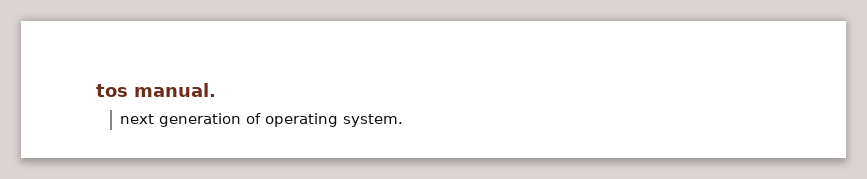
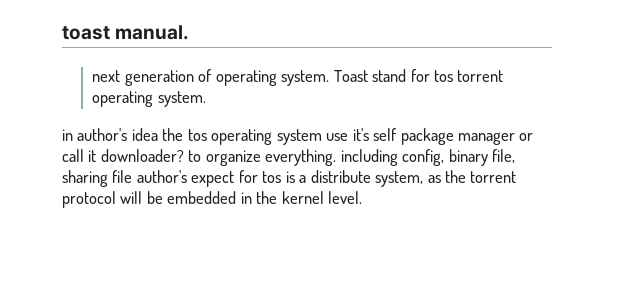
- tos manual.
+ toast manual.
+ Toast stand for tos torrent operating system.
+ in author's idea the tos operating system use it's self package manager or call it downloader? to organize everything. including config, binary file, sharing file author's expect for tos is a distribute system, as the torrent protocol will be embedded in the kernel level.

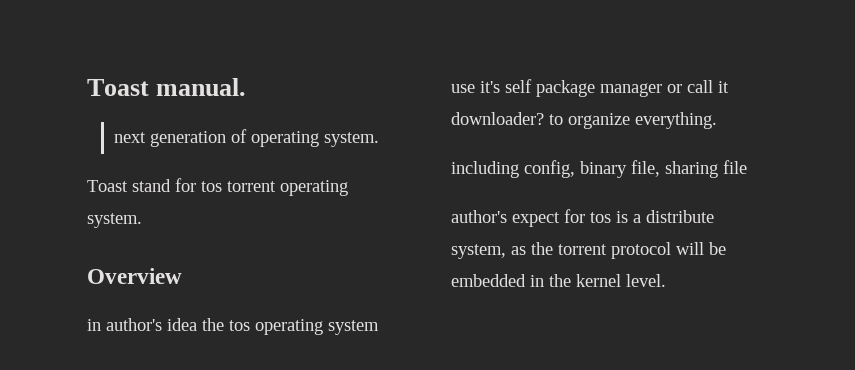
- toast manual.
+ Toast manual.
- next generation of operating system. Toast stand for tos torrent operating system.
+ next generation of operating system.
+ Toast stand for tos torrent operating system.
+ Overview
- in author's idea the tos operating system use it's self package manager or call it downloader? to organize everything. including config, binary file, sharing file author's expect for tos is a distribute system, as the torrent protocol will be embedded in the kernel level.
+ in author's idea the tos operating system use it's self package manager or call it downloader? to organize everything.
+ including config, binary file, sharing file
+ author's expect for tos is a distribute system, as the torrent protocol will be embedded in the kernel level.

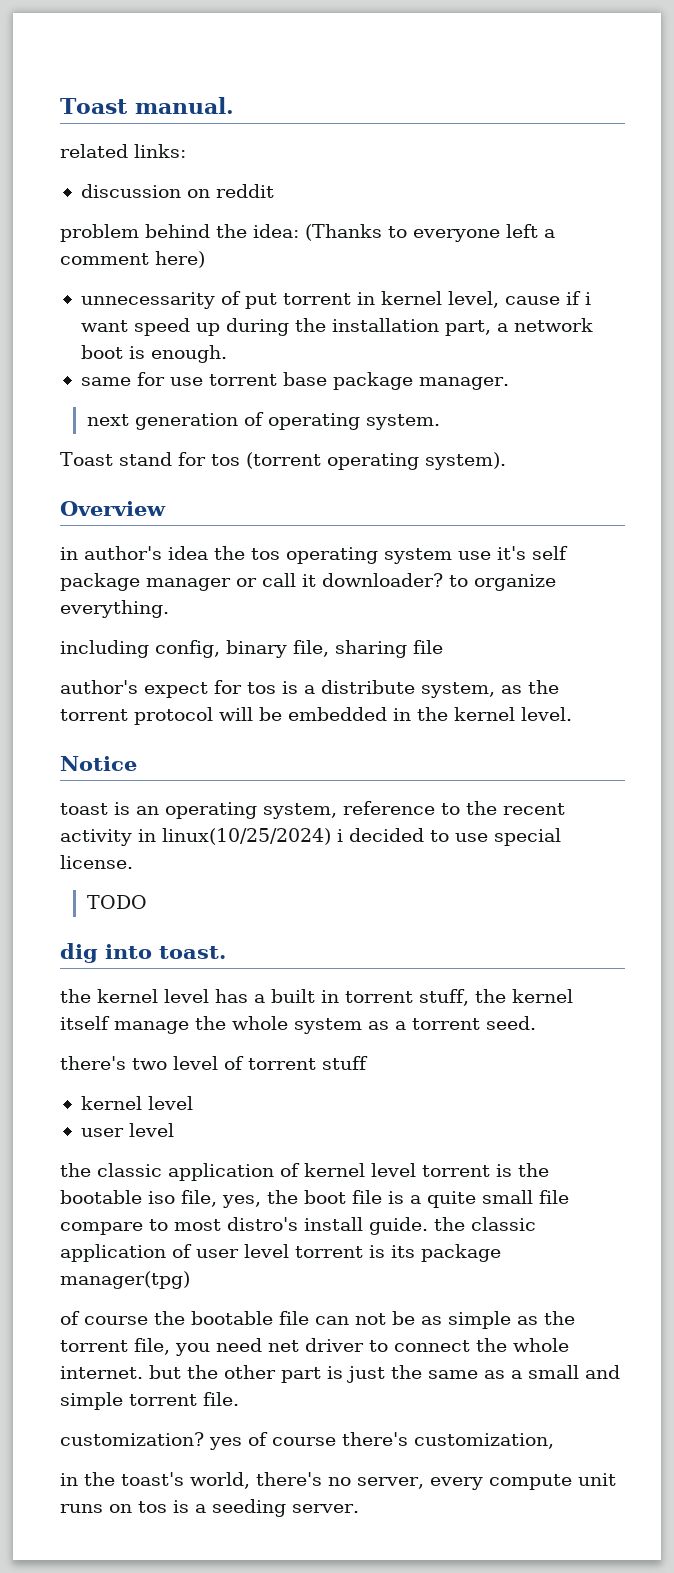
+ related links:
+ discussion on reddit
+ problem behind the idea: (Thanks to everyone left a comment here)
+ unnecessarity of put torrent in kernel level, cause if i want speed up during the installation part, a network boot is enough.
+ same for use torrent base package manager.
- Toast stand for tos torrent operating system.
+ Toast stand for tos (torrent operating system).
+ Notice
+ toast is an operating system, reference to the recent activity in linux(10/25/2024) i decided to use special license.
+ TODO
+ dig into toast.
+ the kernel level has a built in torrent stuff, the kernel itself manage the whole system as a torrent seed.
+ there's two level of torrent stuff
+ kernel level
+ user level
+ the classic application of kernel level torrent is the bootable iso file, yes, the boot file is a quite small file compare to most distro's install guide. the classic application of user level torrent is its package manager(tpg)
+ of course the bootable file can not be as simple as the torrent file, you need net driver to connect the whole internet. but the other part is just the same as a small and simple torrent file.
+ customization? yes of course there's customization,
+ in the toast's world, there's no server, every compute unit runs on tos is a seeding server.

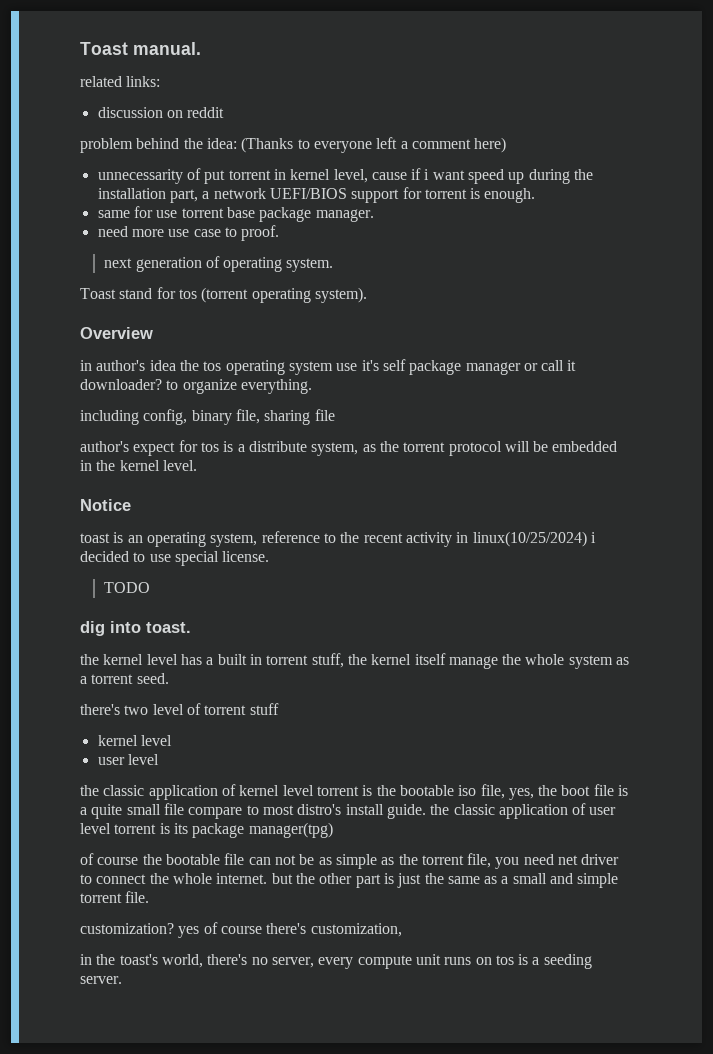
- unnecessarity of put torrent in kernel level, cause if i want speed up during the installation part, a network boot is enough.
+ unnecessarity of put torrent in kernel level, cause if i want speed up during the installation part, a network UEFI/BIOS support for torrent is enough.
+ need more use case to proof.

